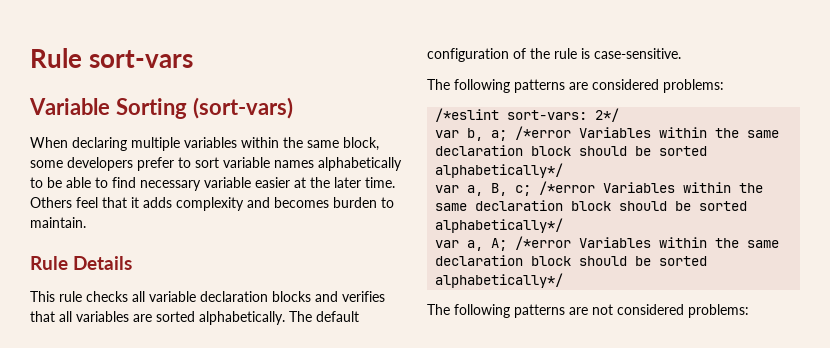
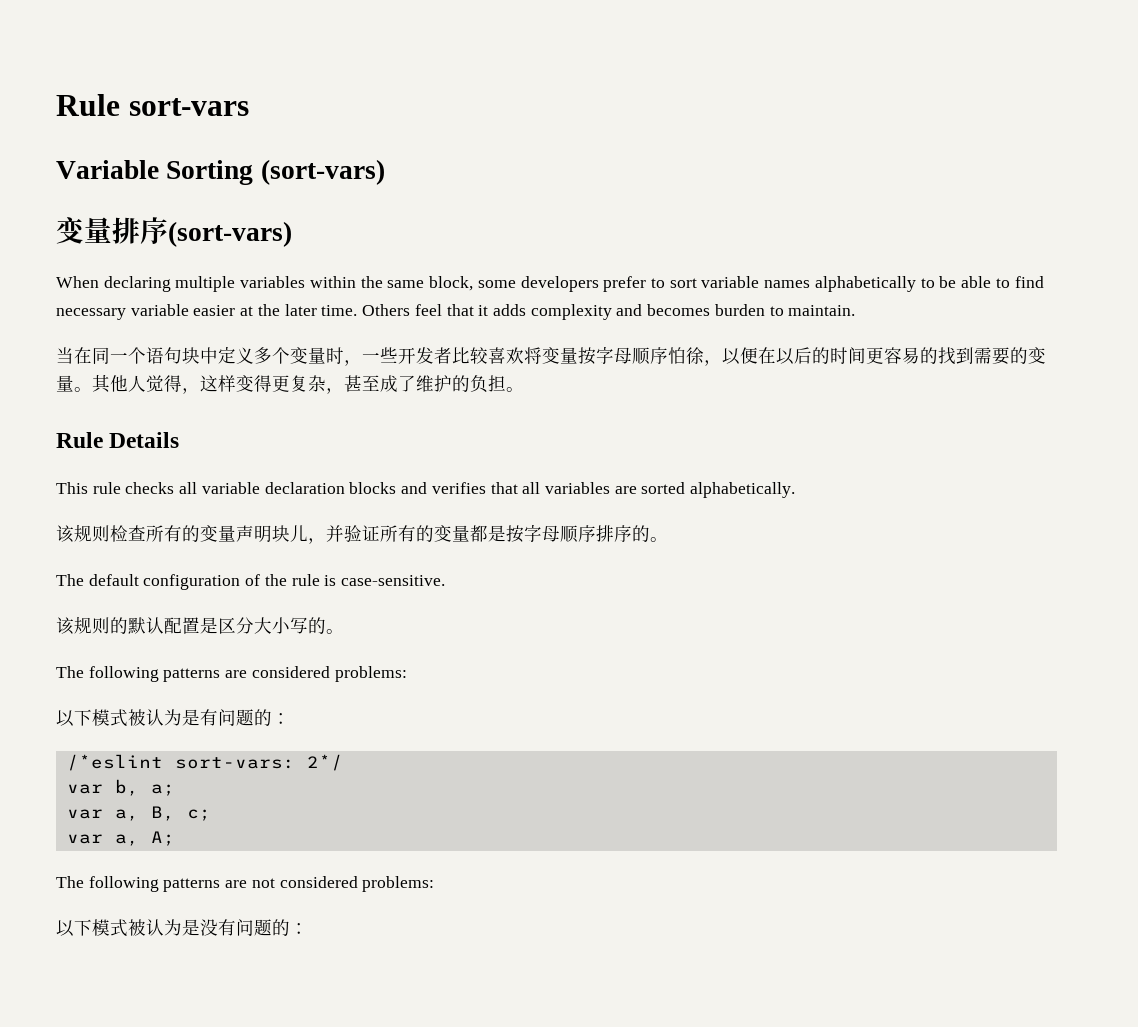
+ 变量排序(sort-vars)
+ 当在同一个语句块中定义多个变量时，一些开发者比较喜欢将变量按字母顺序怕徐，以便在以后的时间更容易的找到需要的变量。其他人觉得，这样变得更复杂，甚至成了维护的负担。
- This rule checks all variable declaration blocks and verifies that all variables are sorted alphabetically. The default configuration of the rule is case-sensitive.
+ This rule checks all variable declaration blocks and verifies that all variables are sorted alphabetically.
+ 该规则检查所有的变量声明块儿，并验证所有的变量都是按字母顺序排序的。
+ The default configuration of the rule is case-sensitive.
+ 该规则的默认配置是区分大小写的。
+ 以下模式被认为是有问题的：
- var b, a; /*error Variables within the same declaration block should be sorted alphabetically*/
- var a, B, c; /*error Variables within the same declaration block should be sorted alphabetically*/
- var a, A; /*error Variables within the same declaration block should be sorted alphabetically*/
+ var b, a;
+ var a, B, c;
+ var a, A;
+ 以下模式被认为是没有问题的：

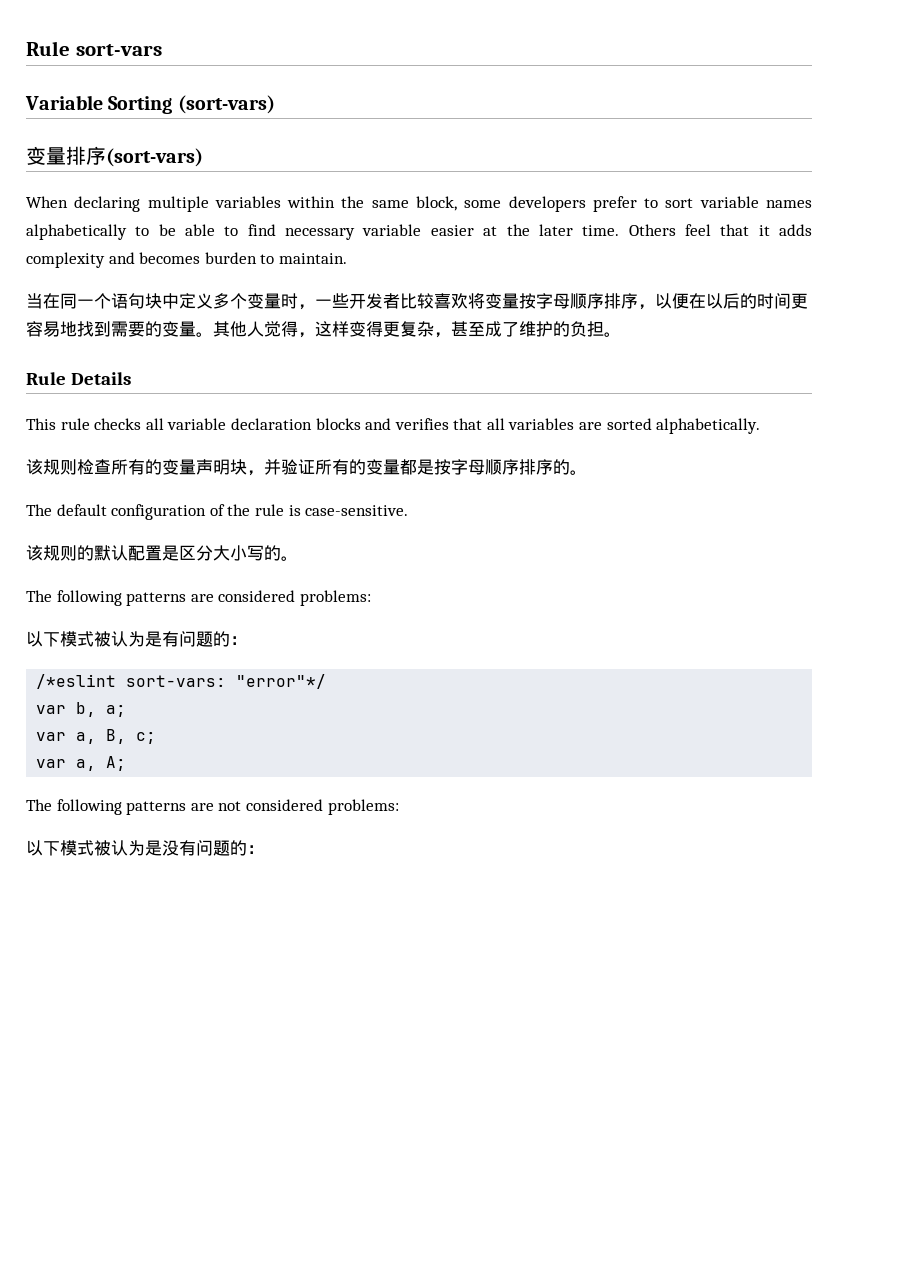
- 当在同一个语句块中定义多个变量时，一些开发者比较喜欢将变量按字母顺序怕徐，以便在以后的时间更容易的找到需要的变量。
+ 当在同一个语句块中定义多个变量时，一些开发者比较喜欢将变量按字母顺序排序，以便在以后的时间更容易地找到需要的变量。
- 该规则检查所有的变量声明块儿，并验证所有的变量都是按字母顺序排序的。
+ 该规则检查所有的变量声明块，并验证所有的变量都是按字母顺序排序的。
- /*eslint sort-vars: 2*/
+ /*eslint sort-vars: "error"*/

